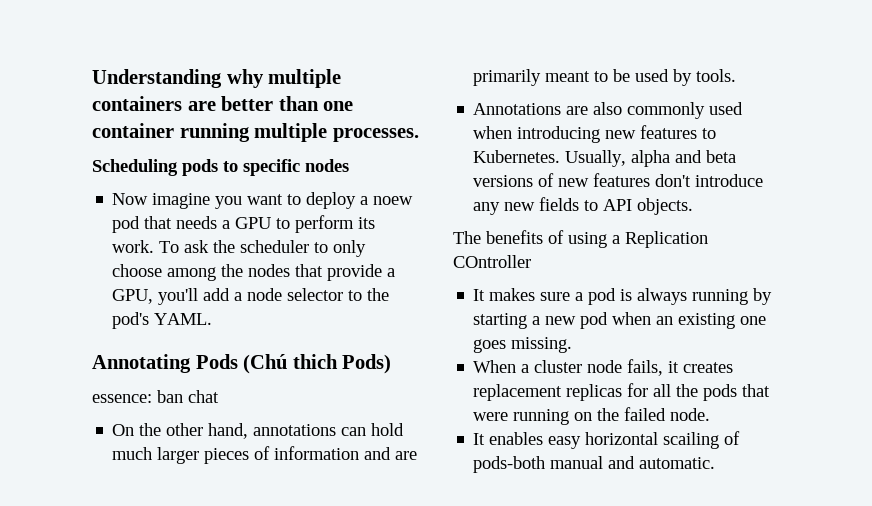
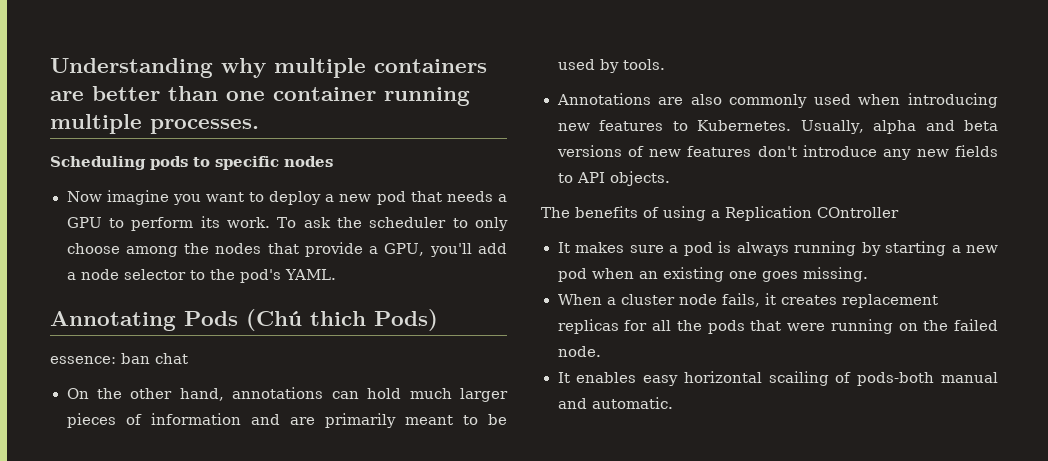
- Now imagine you want to deploy a noew pod that needs a GPU to perform its work.
+ Now imagine you want to deploy a new pod that needs a GPU to perform its work.

